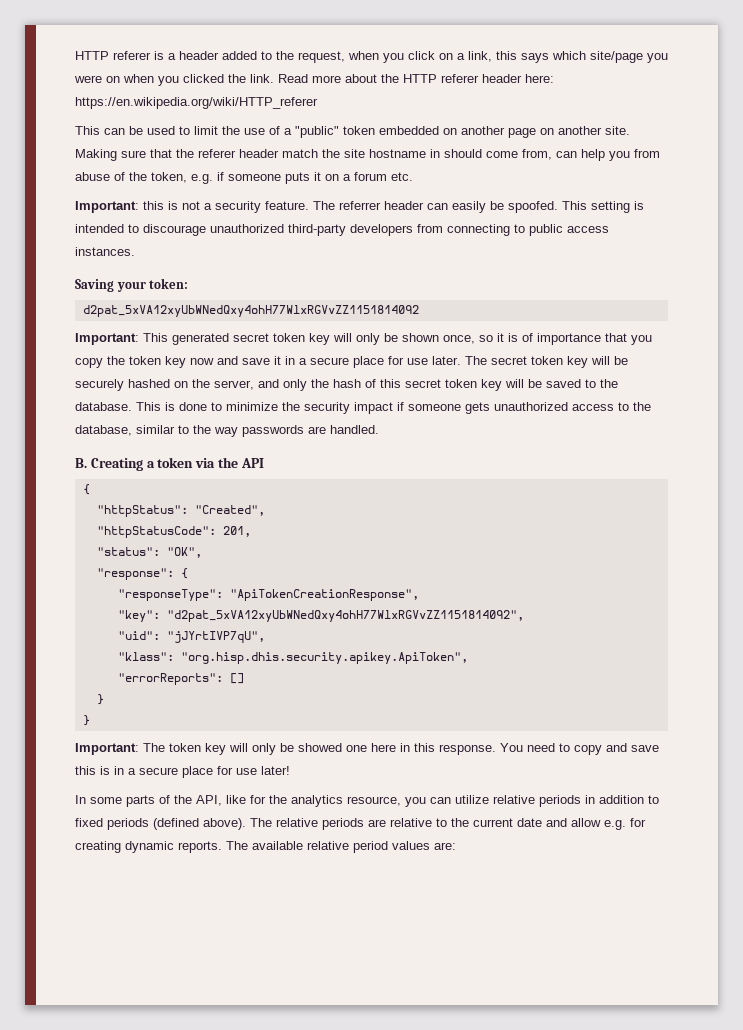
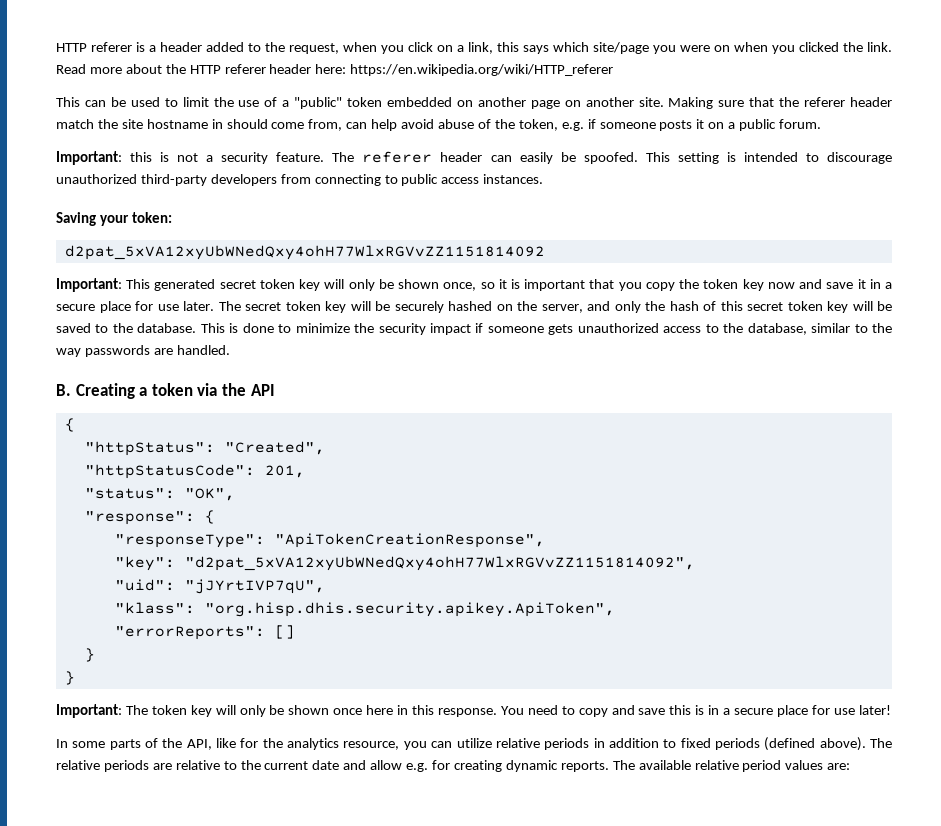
- Making sure that the referer header match the site hostname in should come from, can help you from abuse of the token, e.g. if someone puts it on a forum etc.
+ Making sure that the referer header match the site hostname in should come from, can help avoid abuse of the token, e.g. if someone posts it on a public forum.
- The referrer header can easily be spoofed.
+ The referer header can easily be spoofed.
- Important: This generated secret token key will only be shown once, so it is of importance that you copy the token key now and save it in a secure place for use later.
+ Important: This generated secret token key will only be shown once, so it is important that you copy the token key now and save it in a secure place for use later.
- Important: The token key will only be showed one here in this response.
+ Important: The token key will only be shown once here in this response.

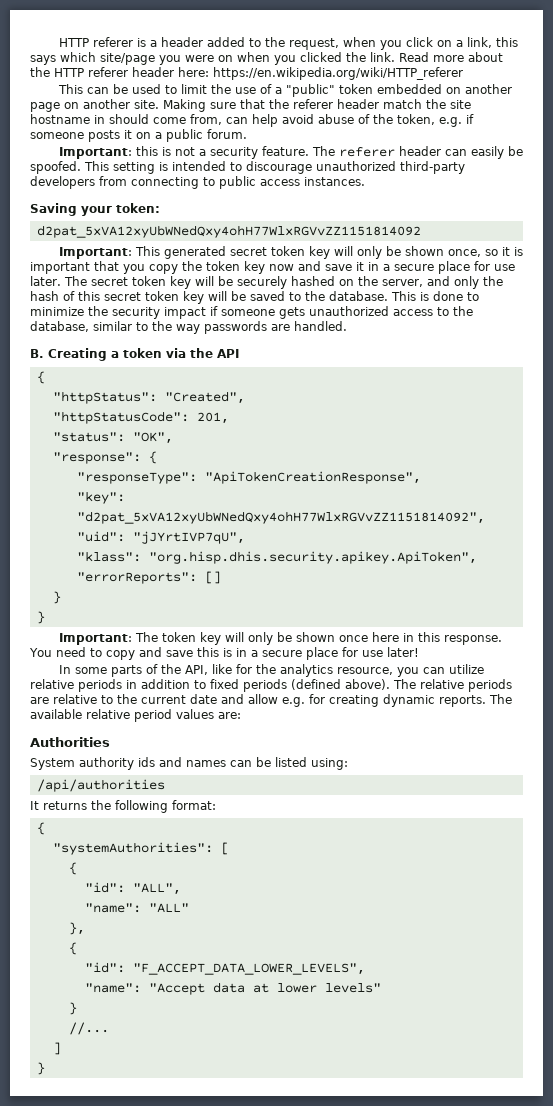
+ Authorities
+ System authority ids and names can be listed using:
+ /api/authorities
+ It returns the following format:
+ {
+ "systemAuthorities": [
+ {
+ "id": "ALL",
+ "name": "ALL"
+ },
+ {
+ "id": "F_ACCEPT_DATA_LOWER_LEVELS",
+ "name": "Accept data at lower levels"
+ }
+ //...
+ ]
+ }

